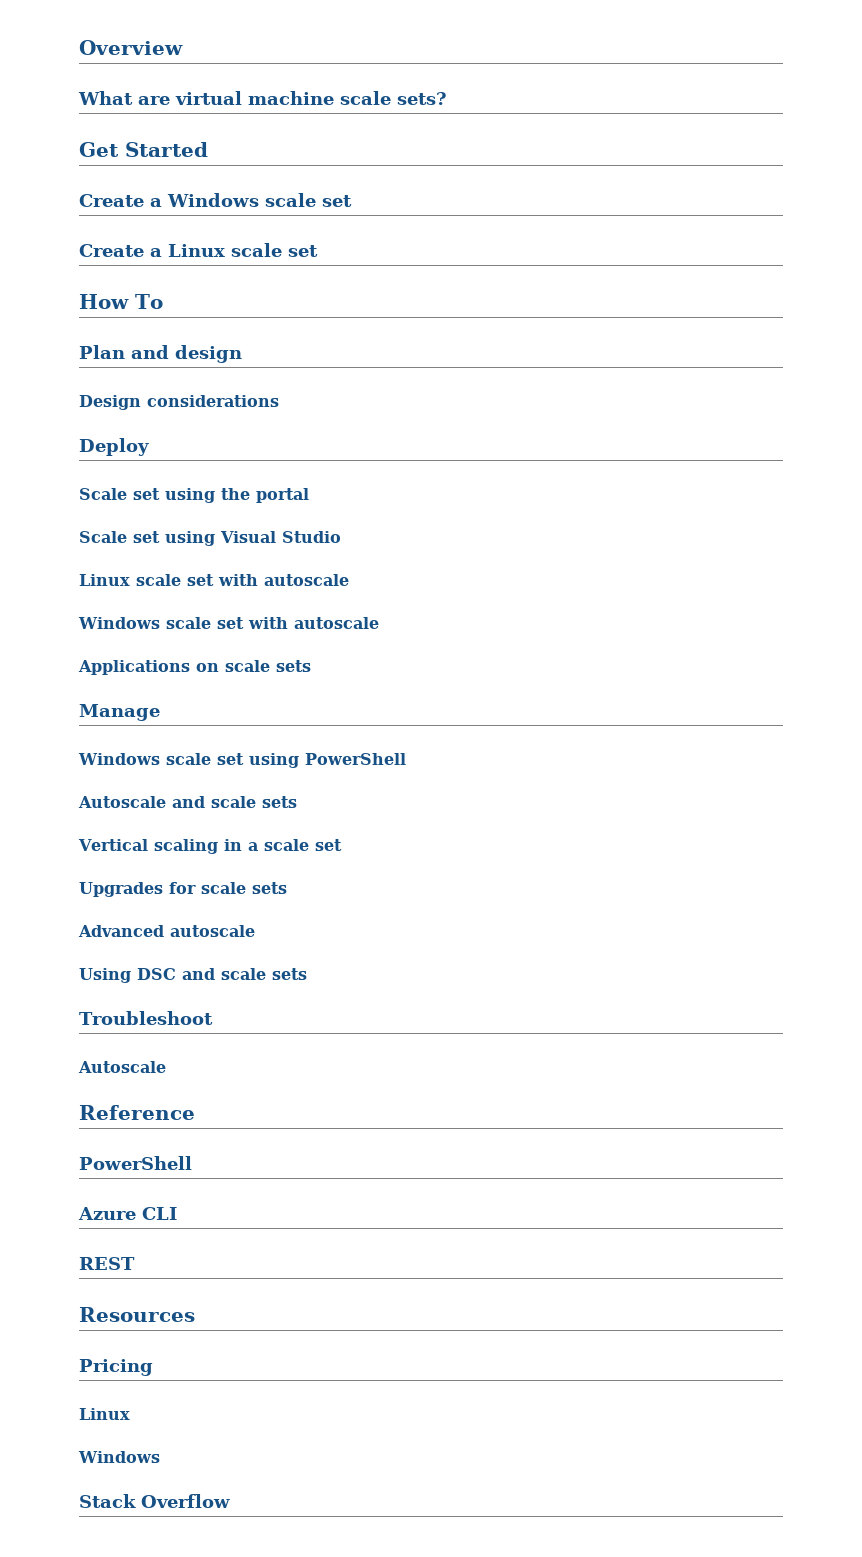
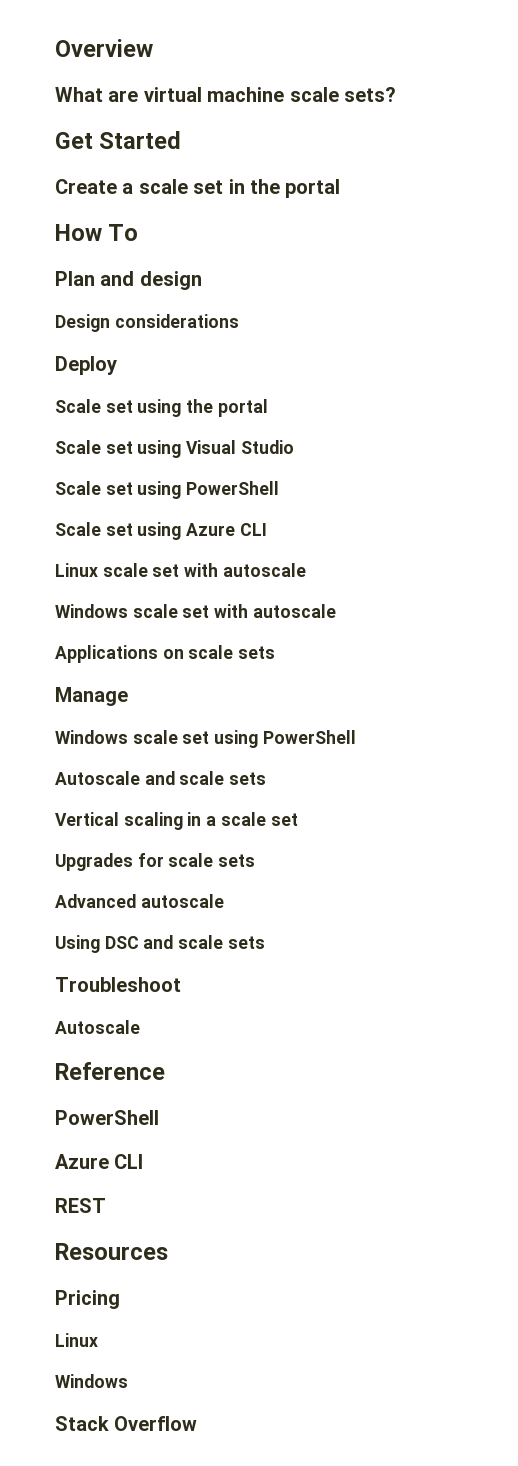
- Create a Windows scale set
- Create a Linux scale set
+ Create a scale set in the portal
+ Scale set using PowerShell
+ Scale set using Azure CLI

